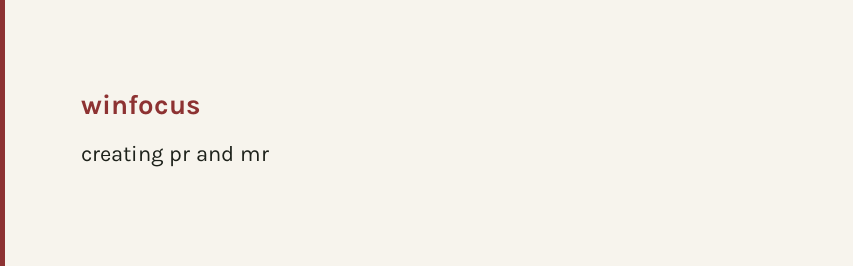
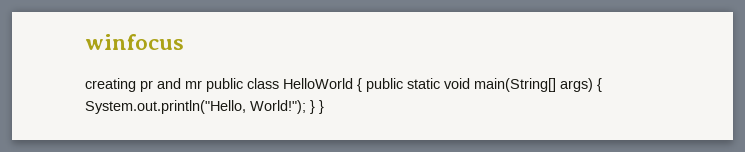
- creating pr and mr
+ creating pr and mr public class HelloWorld { public static void main(String[] args) { System.out.println("Hello, World!"); } }

